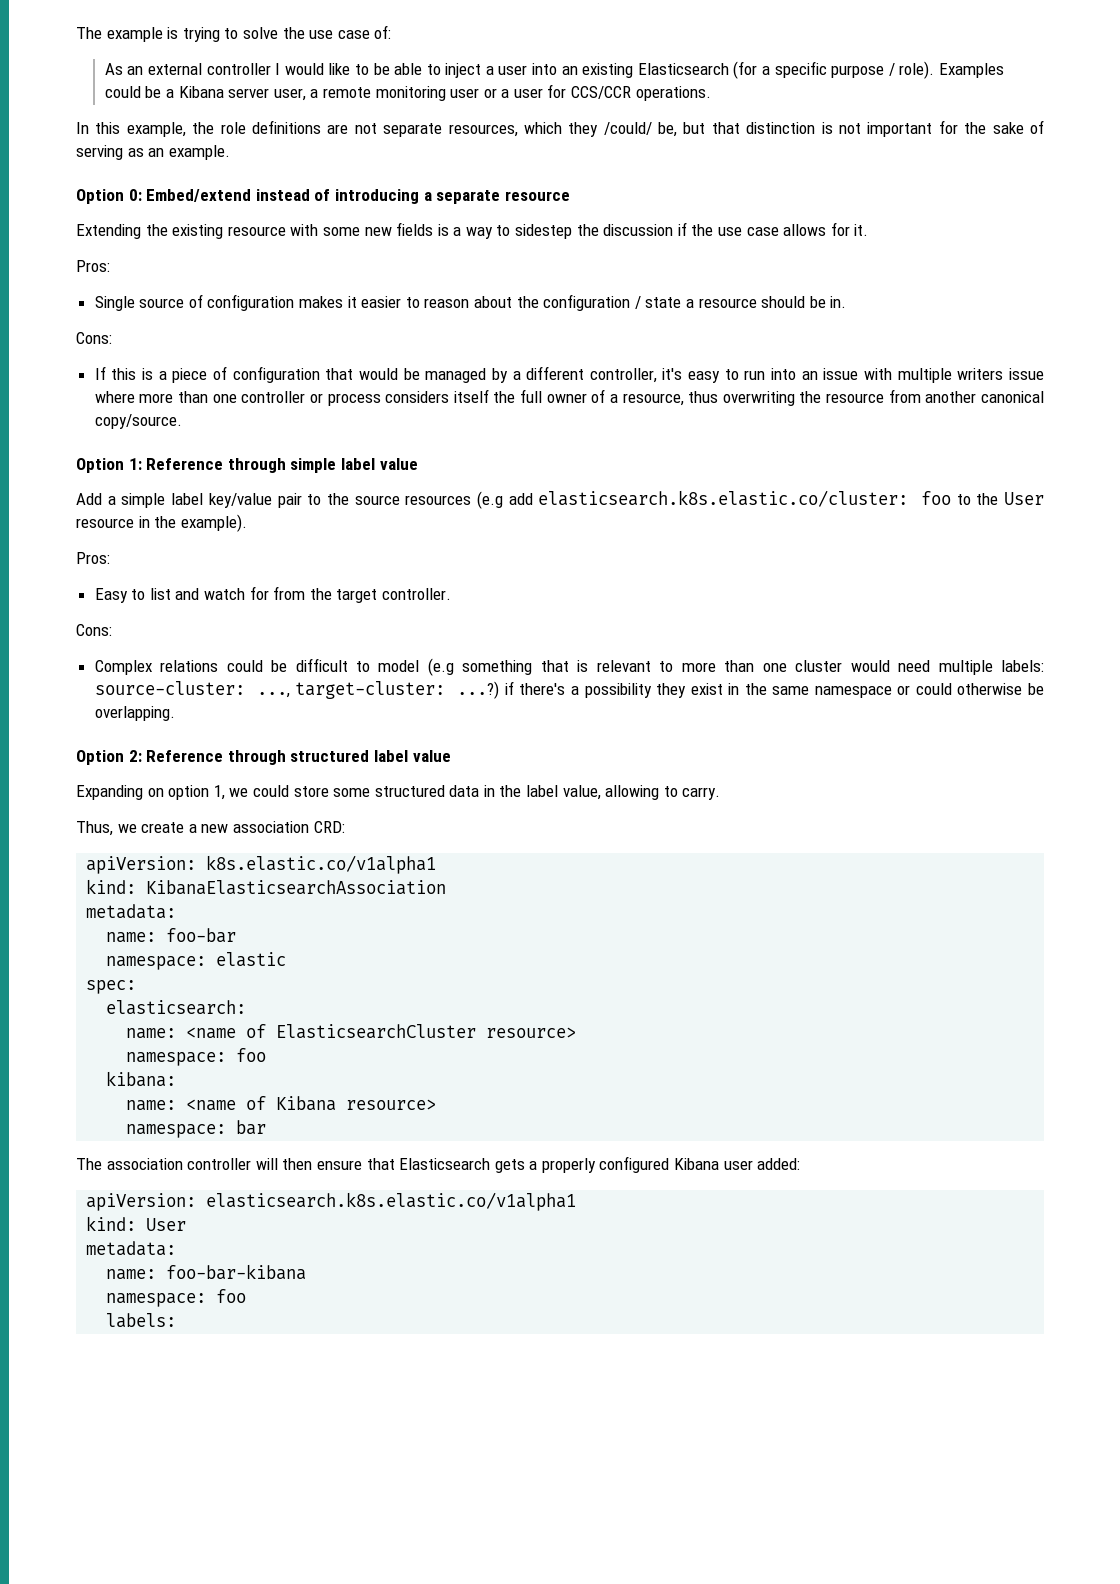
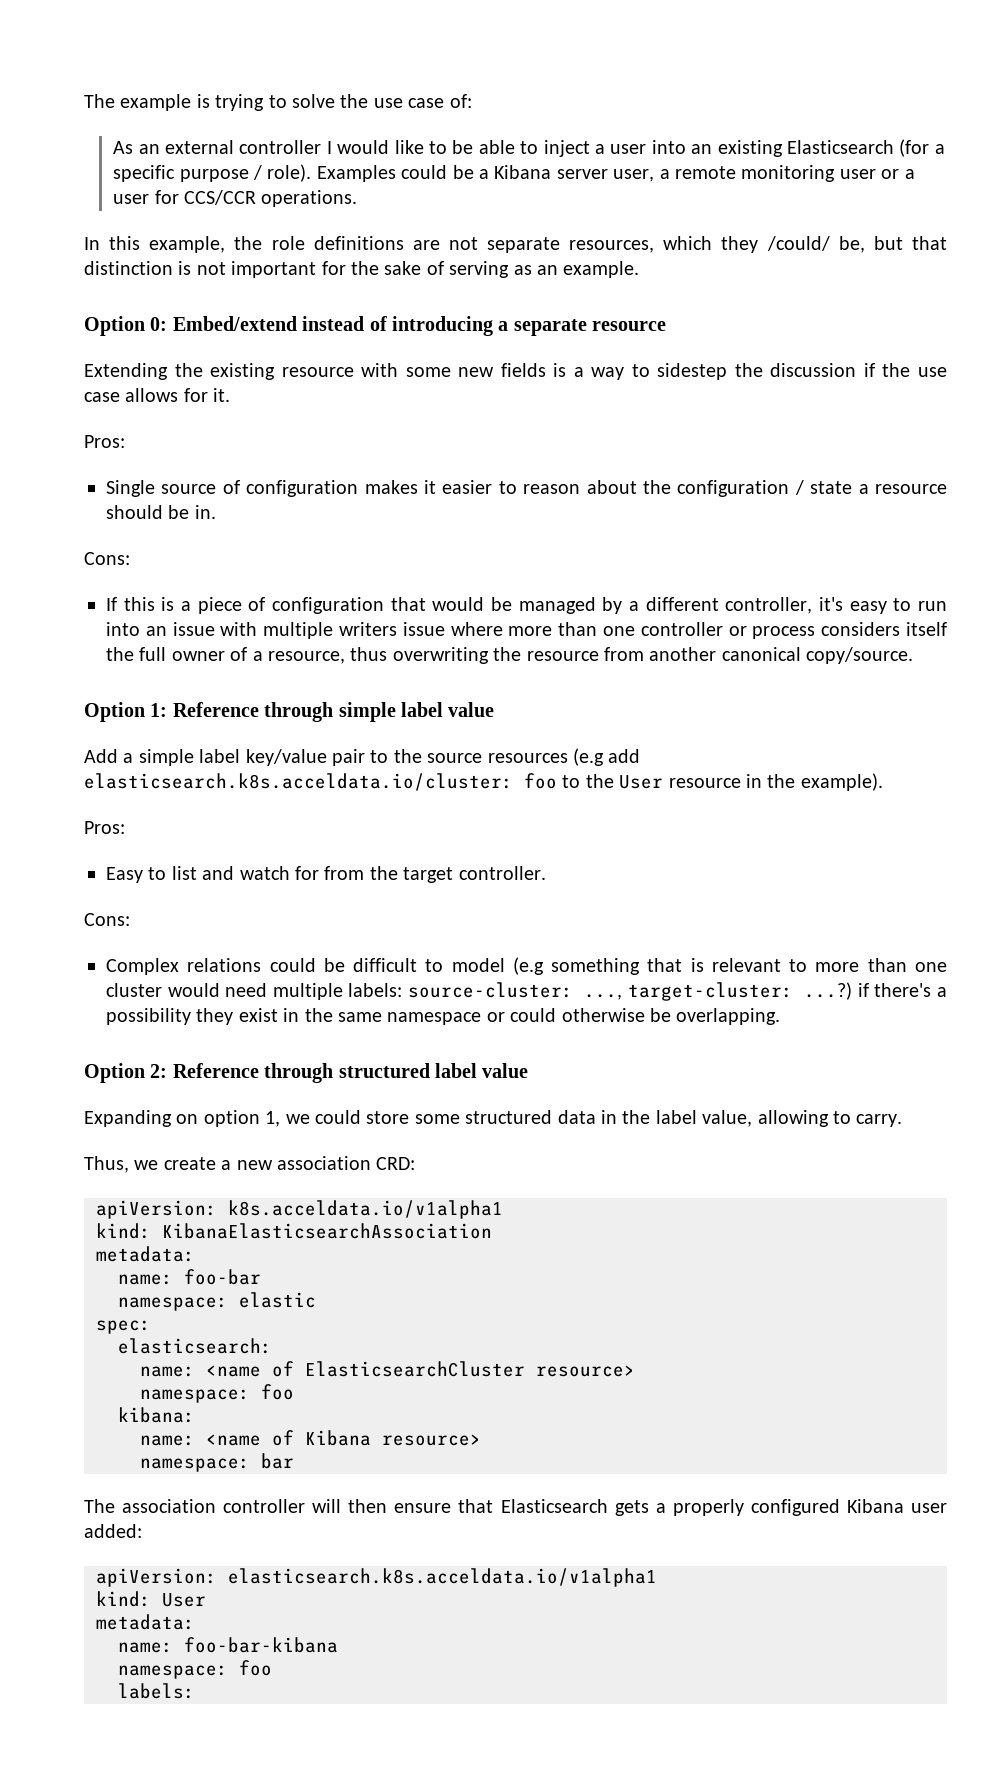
- Add a simple label key/value pair to the source resources (e.g add elasticsearch.k8s.elastic.co/cluster: foo to the User resource in the example).
+ Add a simple label key/value pair to the source resources (e.g add elasticsearch.k8s.acceldata.io/cluster: foo to the User resource in the example).
- apiVersion: k8s.elastic.co/v1alpha1
+ apiVersion: k8s.acceldata.io/v1alpha1
- apiVersion: elasticsearch.k8s.elastic.co/v1alpha1
+ apiVersion: elasticsearch.k8s.acceldata.io/v1alpha1

